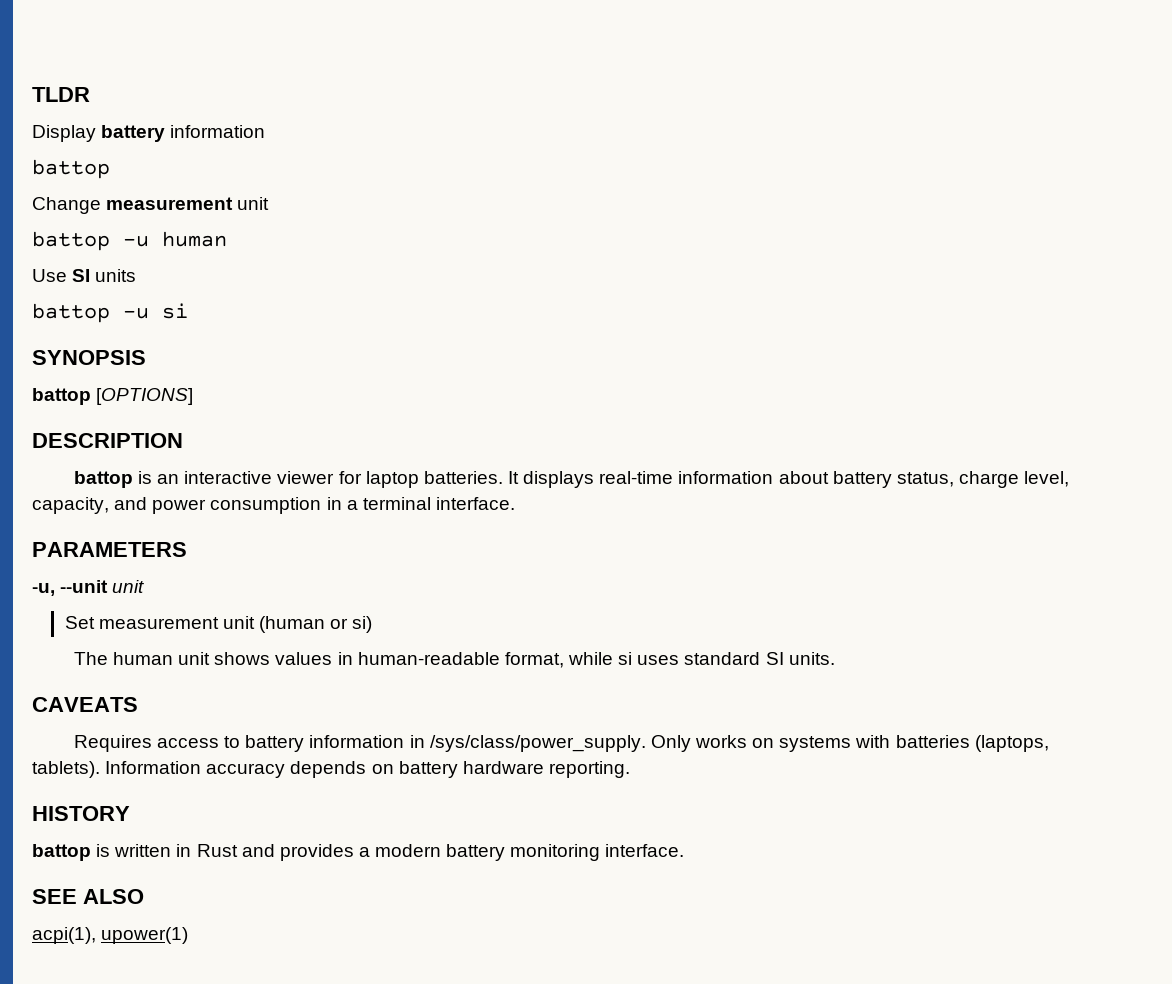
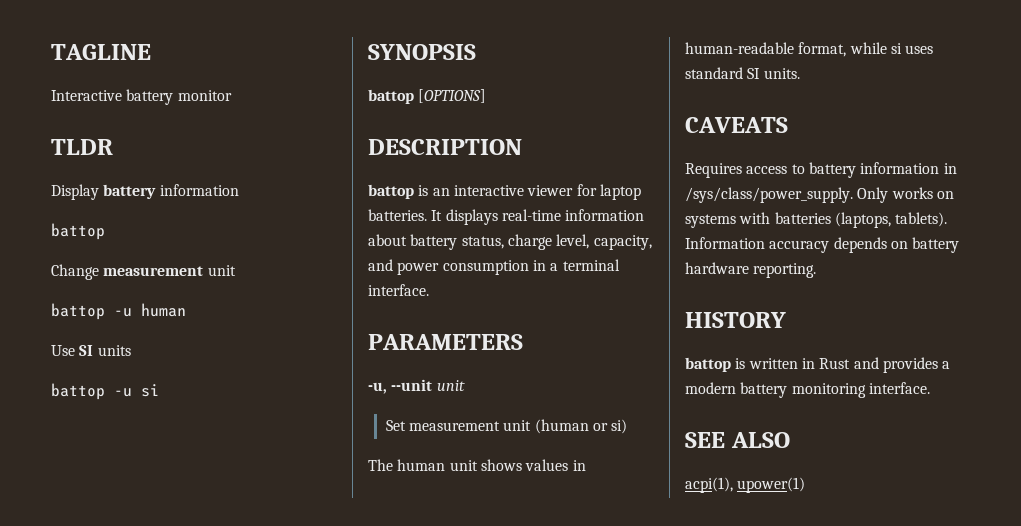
+ TAGLINE
+ Interactive battery monitor

